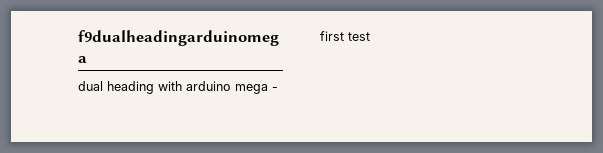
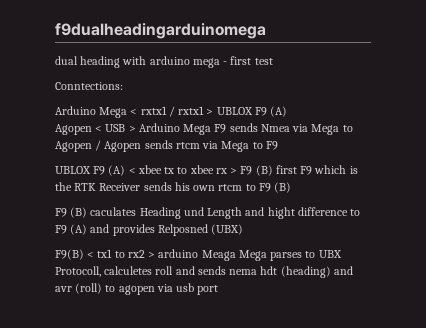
+ Conntections:
+ Arduino Mega < rxtx1 / rxtx1 > UBLOX F9 (A)
+ Agopen < USB > Arduino Mega F9 sends Nmea via Mega to Agopen / Agopen sends rtcm via Mega to F9
+ UBLOX F9 (A) < xbee tx to xbee rx > F9 (B) first F9 which is the RTK Receiver sends his own rtcm to F9 (B)
+ F9 (B) caculates Heading und Length and hight difference to F9 (A) and provides Relposned (UBX)
+ F9(B) < tx1 to rx2 > arduino Meaga Mega parses to UBX Protocoll, calculetes roll and sends nema hdt (heading) and avr (roll) to agopen via usb port

